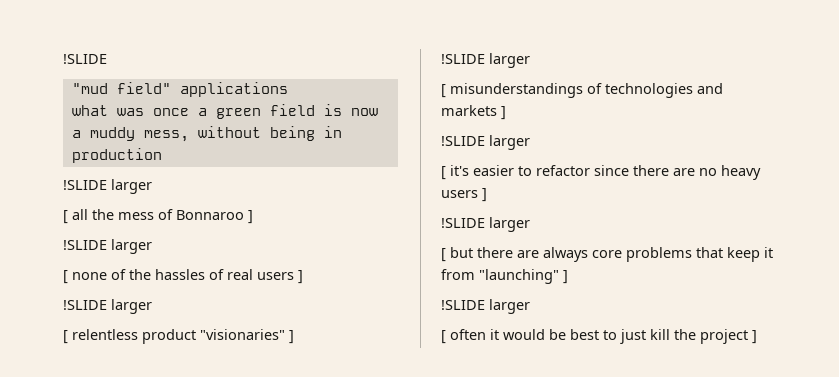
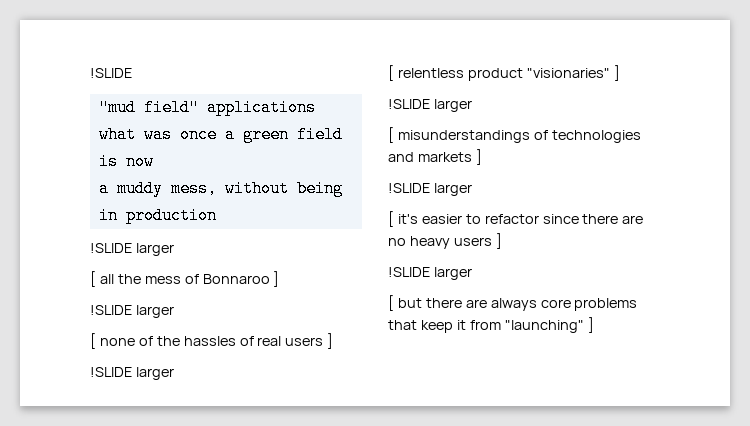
  [ but there are always core problems that keep it from "launching" ]
- !SLIDE larger
- [ often it would be best to just kill the project ]

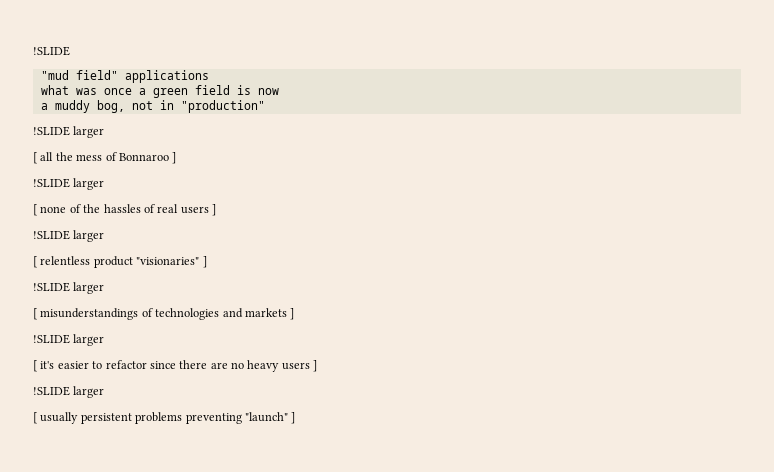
- a muddy mess, without being in production
+ a muddy bog, not in "production"
- [ but there are always core problems that keep it from "launching" ]
+ [ usually persistent problems preventing "launch" ]

